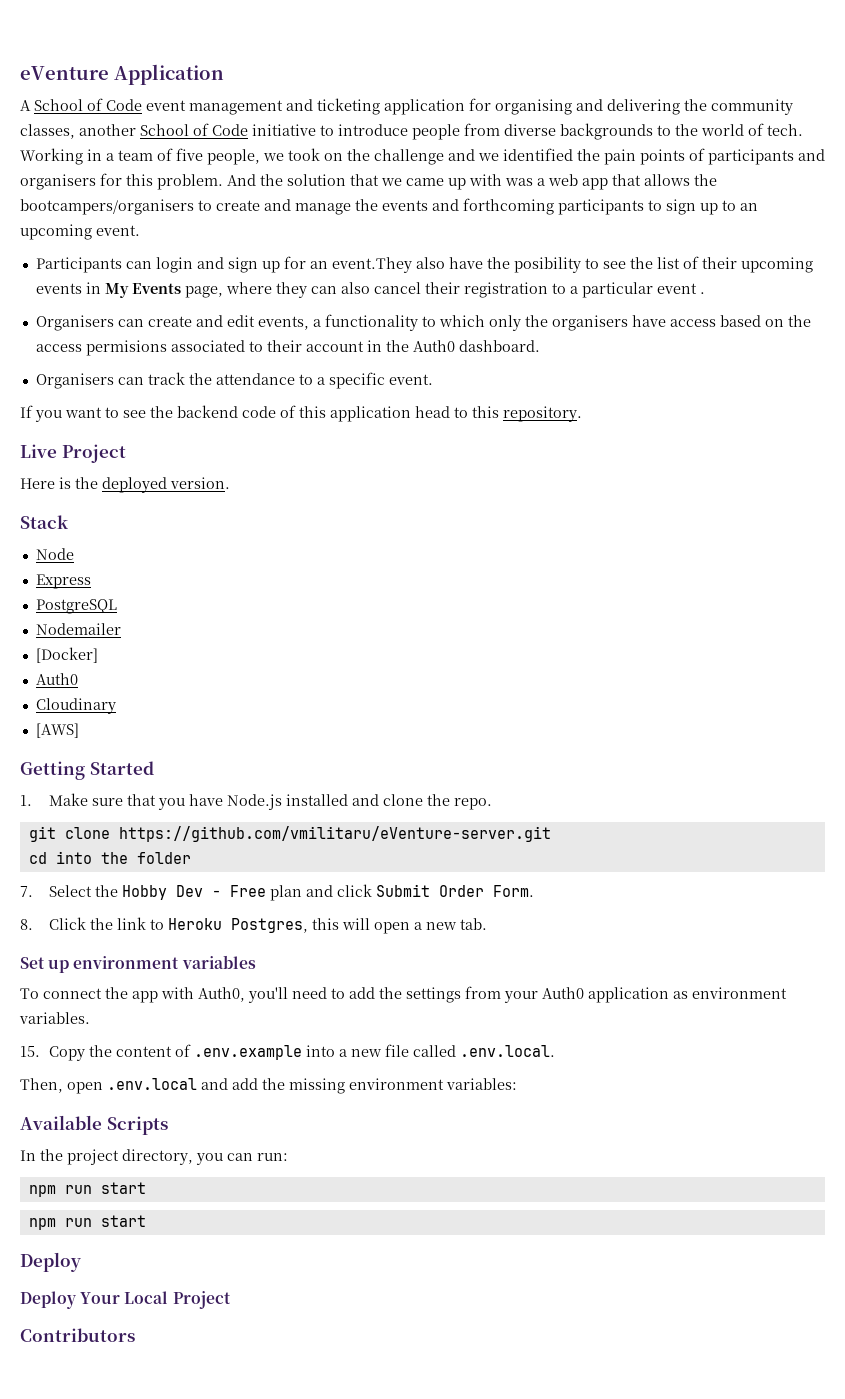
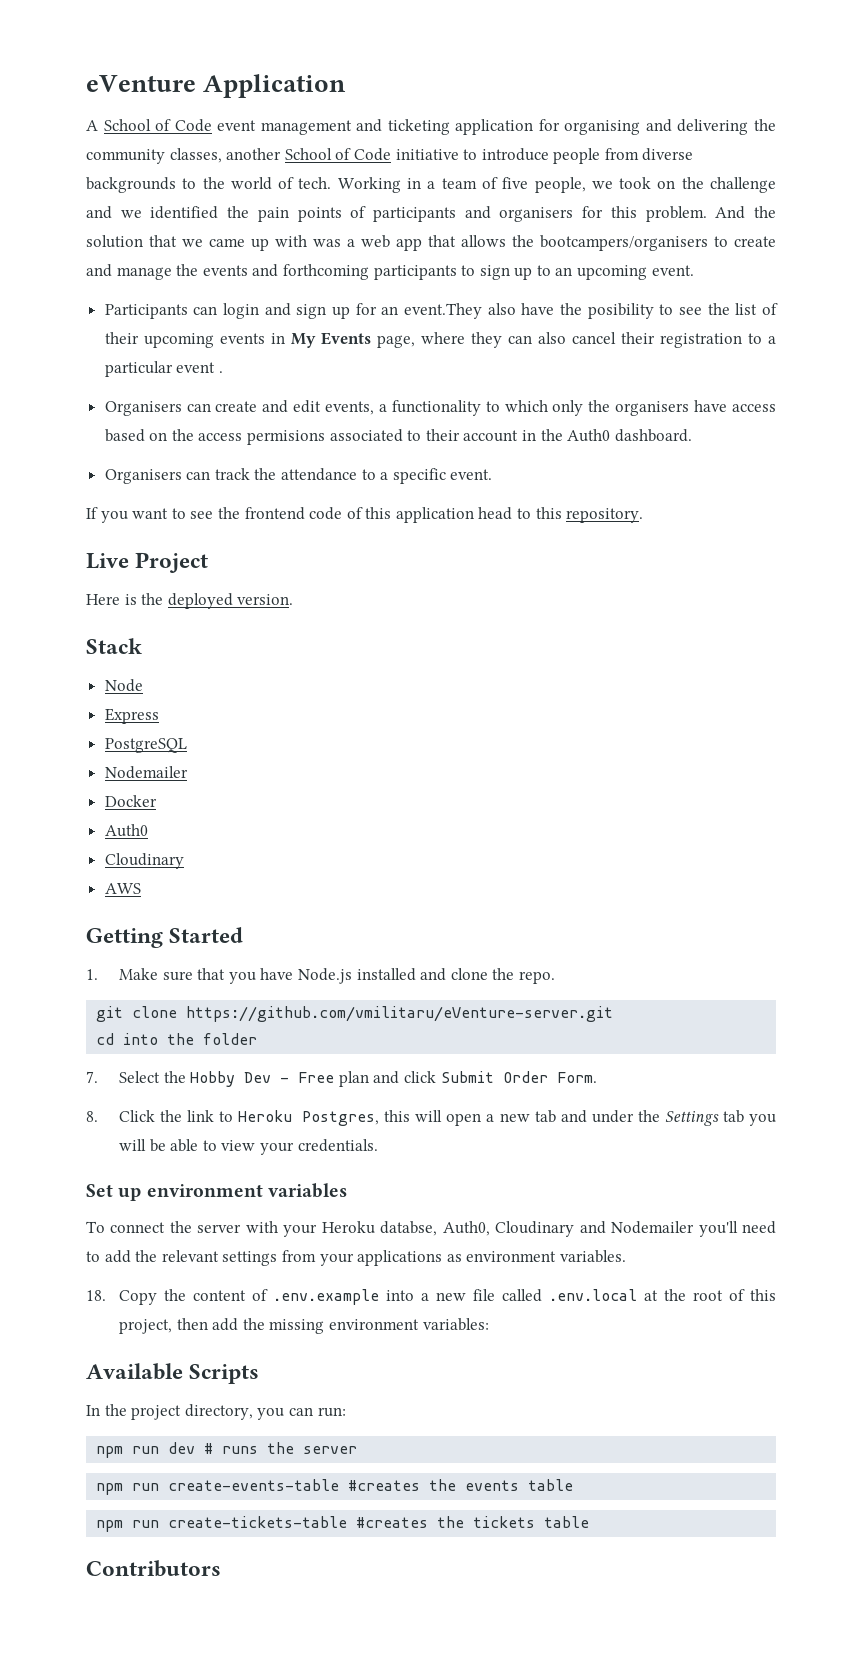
- If you want to see the backend code of this application head to this repository.
+ If you want to see the frontend code of this application head to this repository.
- [Docker]
+ Docker
- [AWS]
+ AWS
- 8. Click the link to Heroku Postgres, this will open a new tab.
+ 8. Click the link to Heroku Postgres, this will open a new tab and under the Settings tab you will be able to view your credentials.
- To connect the app with Auth0, you'll need to add the settings from your Auth0 application as environment variables.
+ To connect the server with your Heroku databse, Auth0, Cloudinary and Nodemailer you'll need to add the relevant settings from your applications as environment variables.
- 15. Copy the content of .env.example into a new file called .env.local.
- Then, open .env.local and add the missing environment variables:
+ 18. Copy the content of .env.example into a new file called .env.local at the root of this project, then add the missing environment variables:
  In the project directory, you can run:
- npm run start
- npm run start
- Deploy
- Deploy Your Local Project
+ npm run dev # runs the server
+ npm run create-events-table #creates the events table
+ npm run create-tickets-table #creates the tickets table

